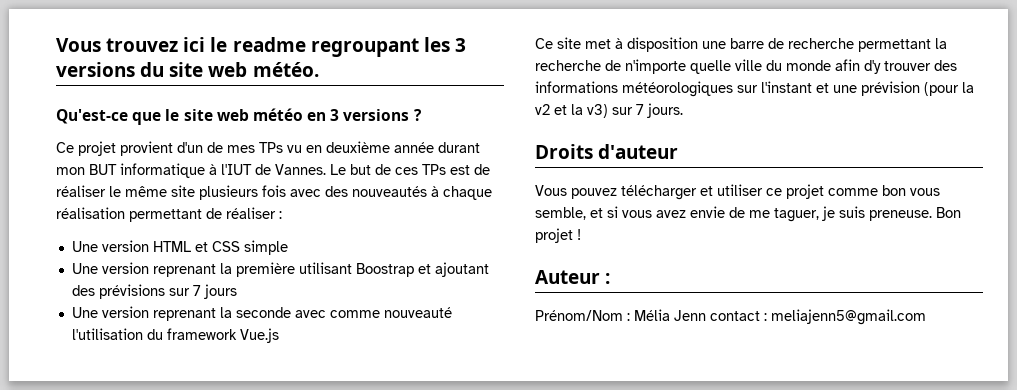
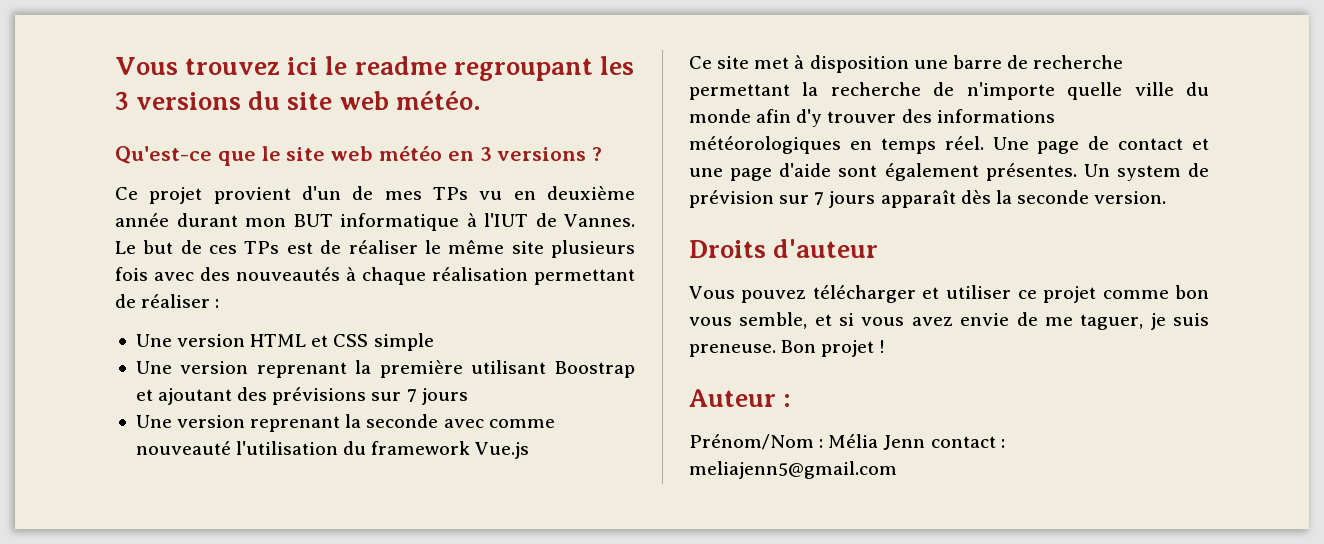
- Ce site met à disposition une barre de recherche permettant la recherche de n'importe quelle ville du monde afin d'y trouver des informations météorologiques sur l'instant et une prévision (pour la v2 et la v3) sur 7 jours.
+ Ce site met à disposition une barre de recherche permettant la recherche de n'importe quelle ville du monde afin d'y trouver des informations météorologiques en temps réel. Une page de contact et une page d'aide sont également présentes. Un system de prévision sur 7 jours apparaît dès la seconde version.

